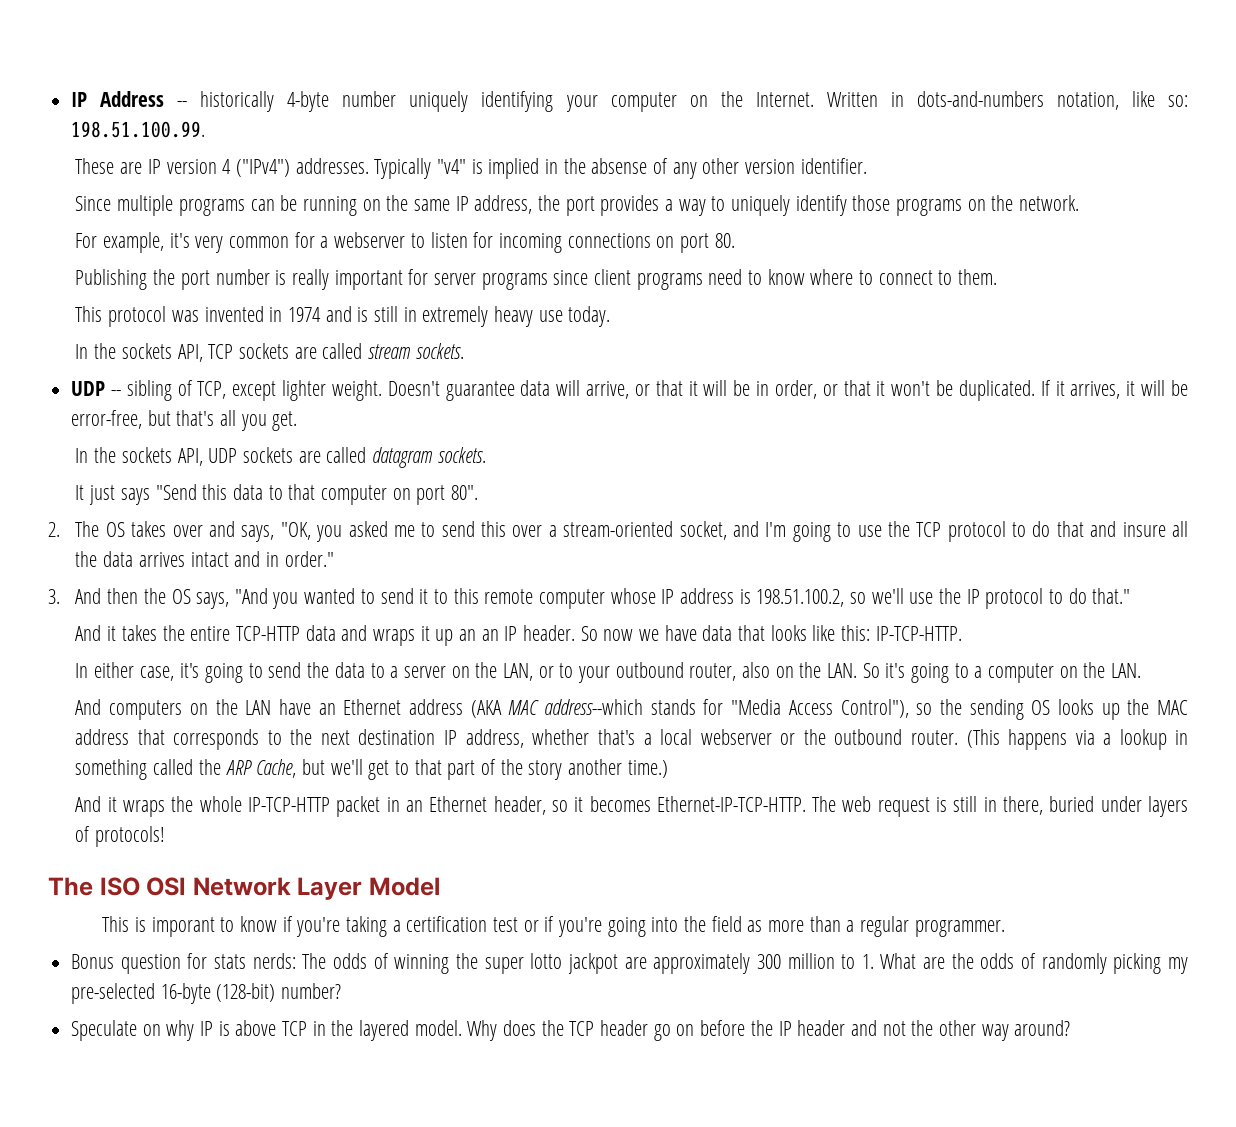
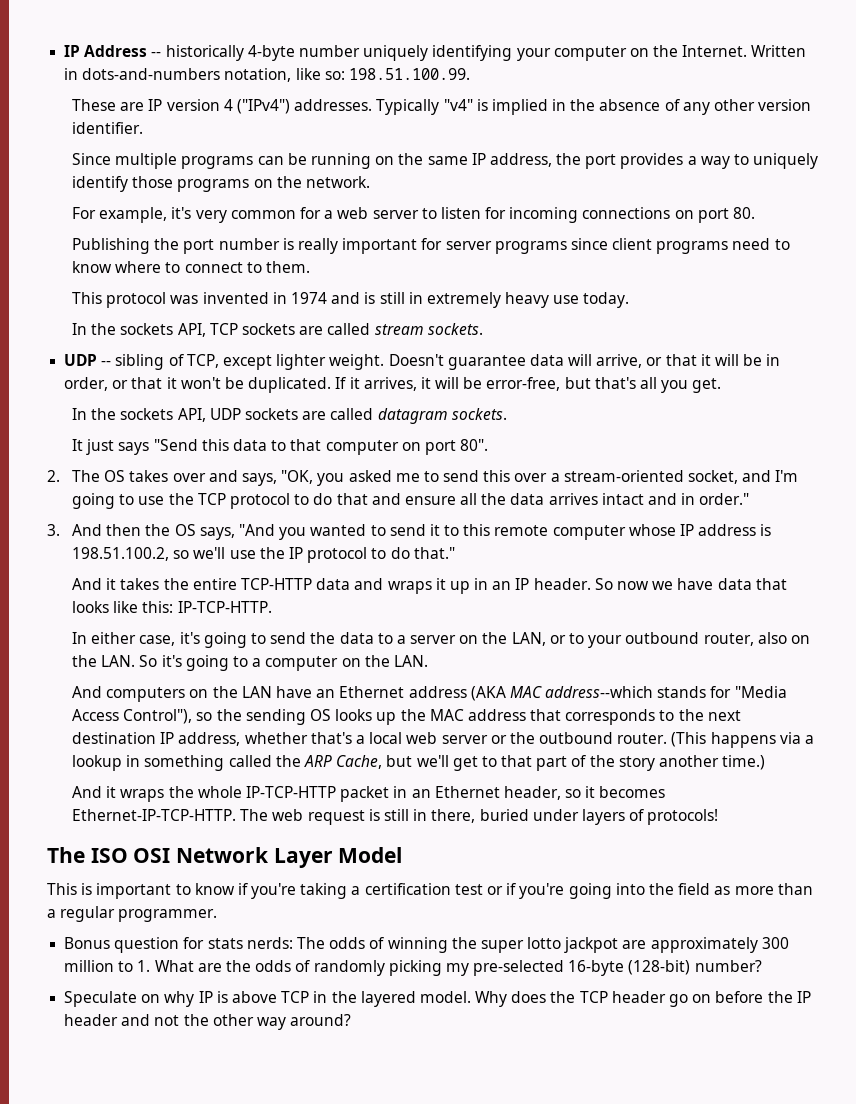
- Typically "v4" is implied in the absense of any other version identifier.
+ Typically "v4" is implied in the absence of any other version identifier.
- For example, it's very common for a webserver to listen for incoming connections on port 80.
+ For example, it's very common for a web server to listen for incoming connections on port 80.
- 2. The OS takes over and says, "OK, you asked me to send this over a stream-oriented socket, and I'm going to use the TCP protocol to do that and insure all the data arrives intact and in order."
+ 2. The OS takes over and says, "OK, you asked me to send this over a stream-oriented socket, and I'm going to use the TCP protocol to do that and ensure all the data arrives intact and in order."
- And it takes the entire TCP-HTTP data and wraps it up an an IP header.
+ And it takes the entire TCP-HTTP data and wraps it up in an IP header.
- And computers on the LAN have an Ethernet address (AKA MAC address--which stands for "Media Access Control"), so the sending OS looks up the MAC address that corresponds to the next destination IP address, whether that's a local webserver or the outbound router.
+ And computers on the LAN have an Ethernet address (AKA MAC address--which stands for "Media Access Control"), so the sending OS looks up the MAC address that corresponds to the next destination IP address, whether that's a local web server or the outbound router.
- This is imporant to know if you're taking a certification test or if you're going into the field as more than a regular programmer.
+ This is important to know if you're taking a certification test or if you're going into the field as more than a regular programmer.

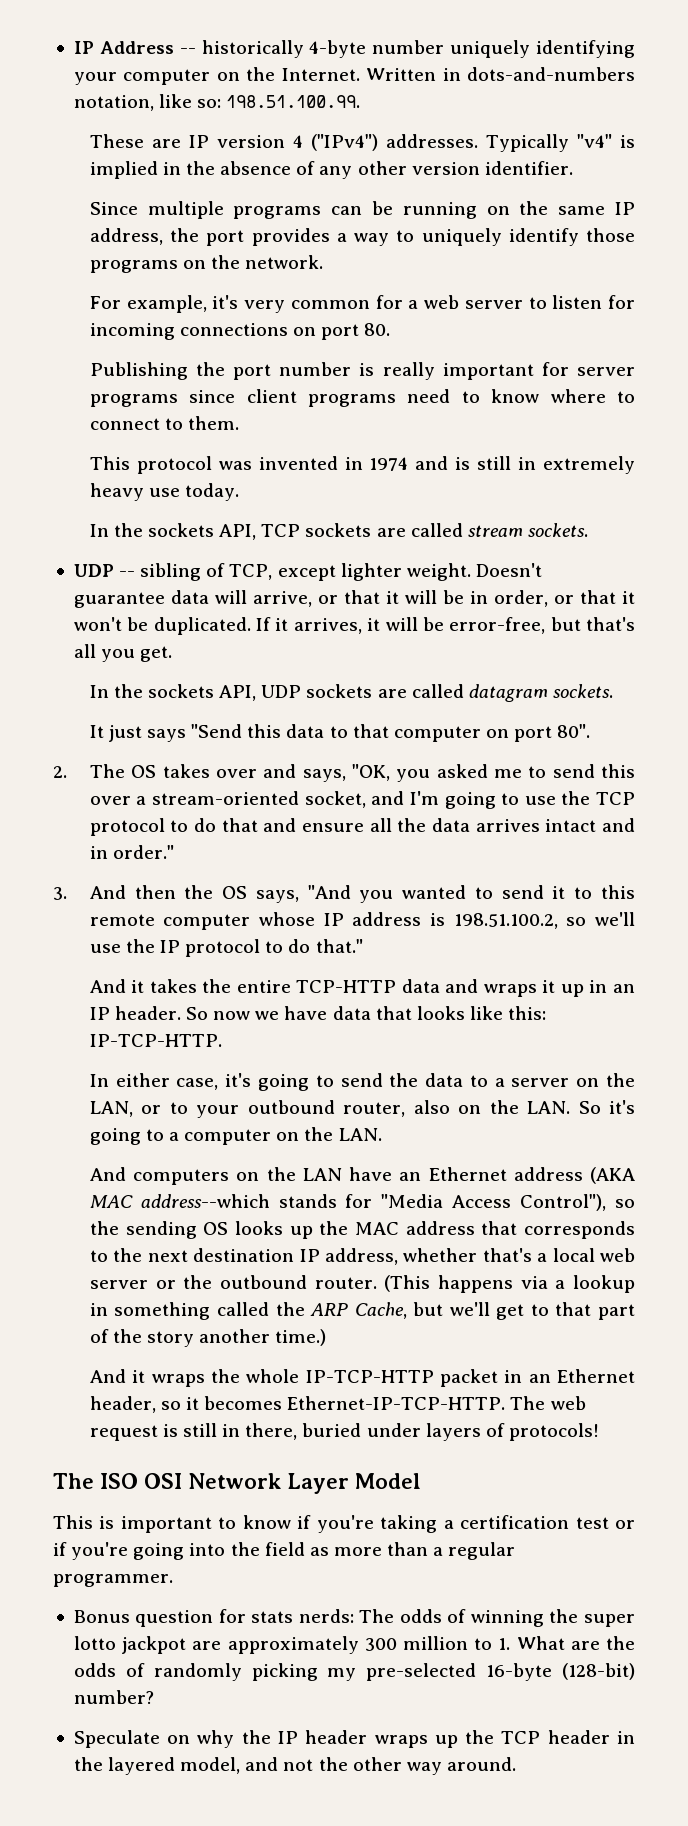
- Speculate on why IP is above TCP in the layered model. Why does the TCP header go on before the IP header and not the other way around?
+ Speculate on why the IP header wraps up the TCP header in the layered model, and not the other way around.

